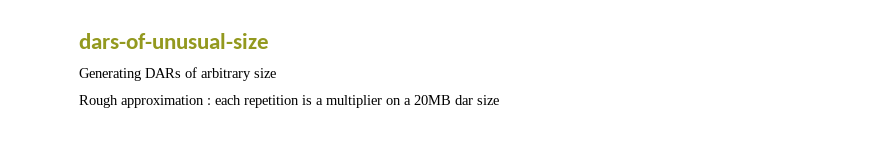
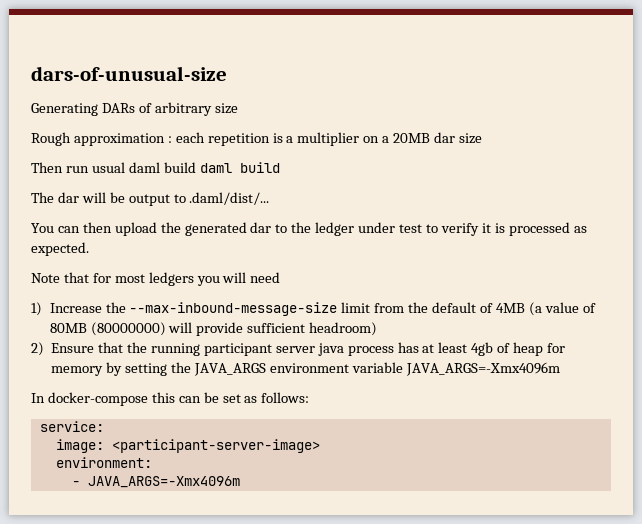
+ Then run usual daml build daml build
+ The dar will be output to .daml/dist/...
+ You can then upload the generated dar to the ledger under test to verify it is processed as expected.
+ Note that for most ledgers you will need
+ 1) Increase the --max-inbound-message-size limit from the default of 4MB (a value of 80MB (80000000) will provide sufficient headroom)
+ 2) Ensure that the running participant server java process has at least 4gb of heap for memory by setting the JAVA_ARGS environment variable JAVA_ARGS=-Xmx4096m
+ In docker-compose this can be set as follows:
+ service:
+ image: <participant-server-image>
+ environment:
+ - JAVA_ARGS=-Xmx4096m

